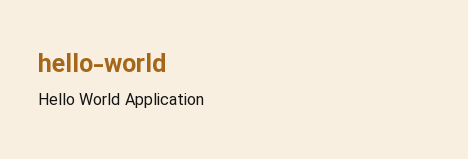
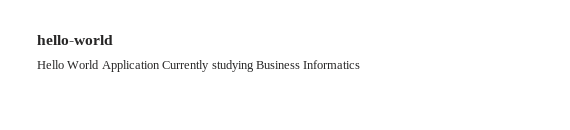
- Hello World Application
+ Hello World Application Currently studying Business Informatics

